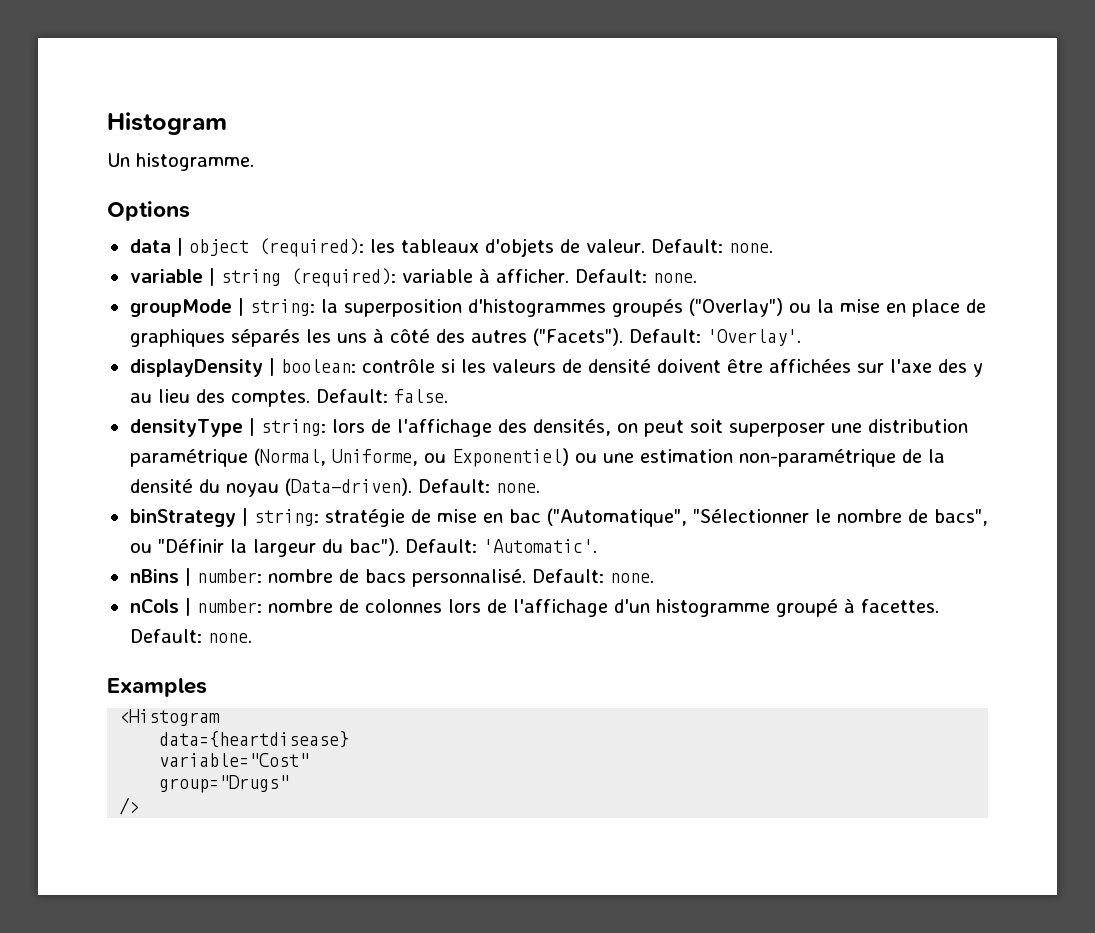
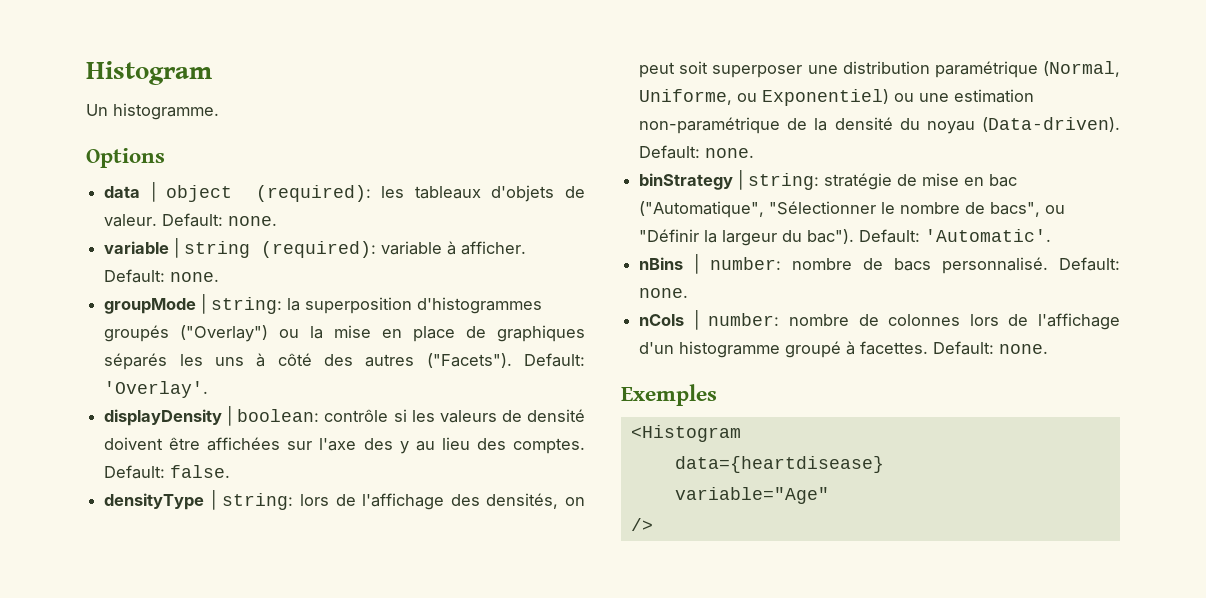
- Examples
+ Exemples
- variable="Cost"
- group="Drugs"
+ variable="Age"

